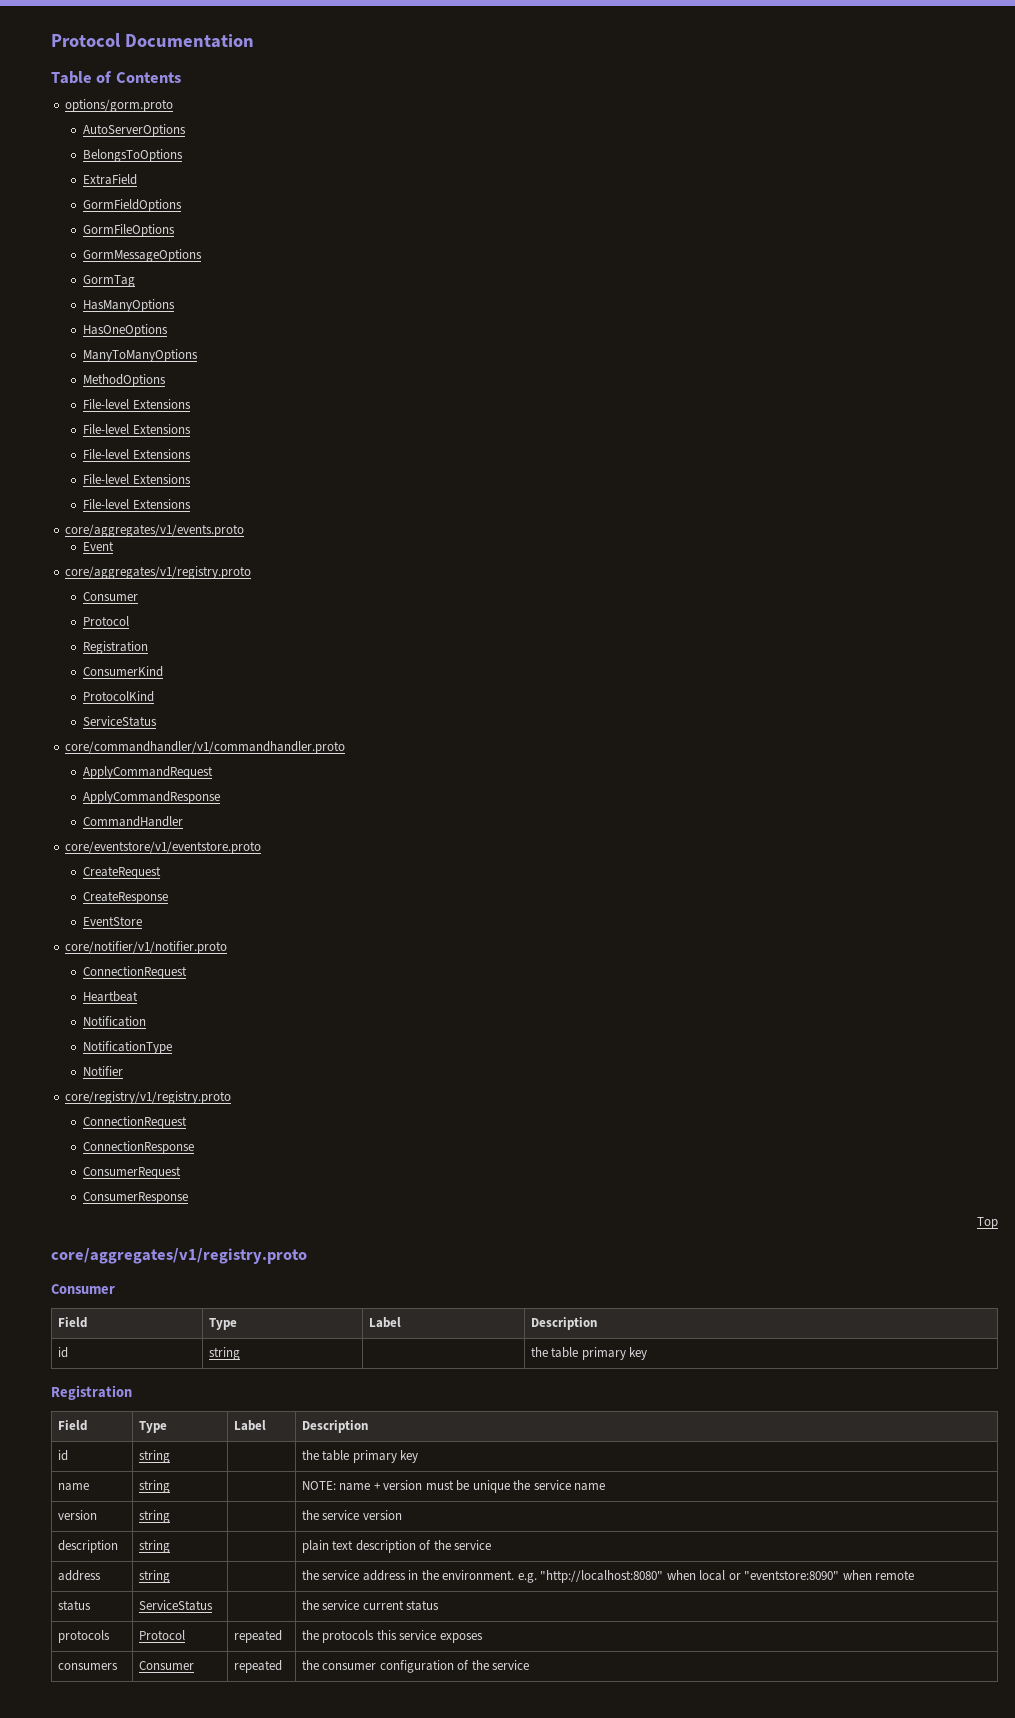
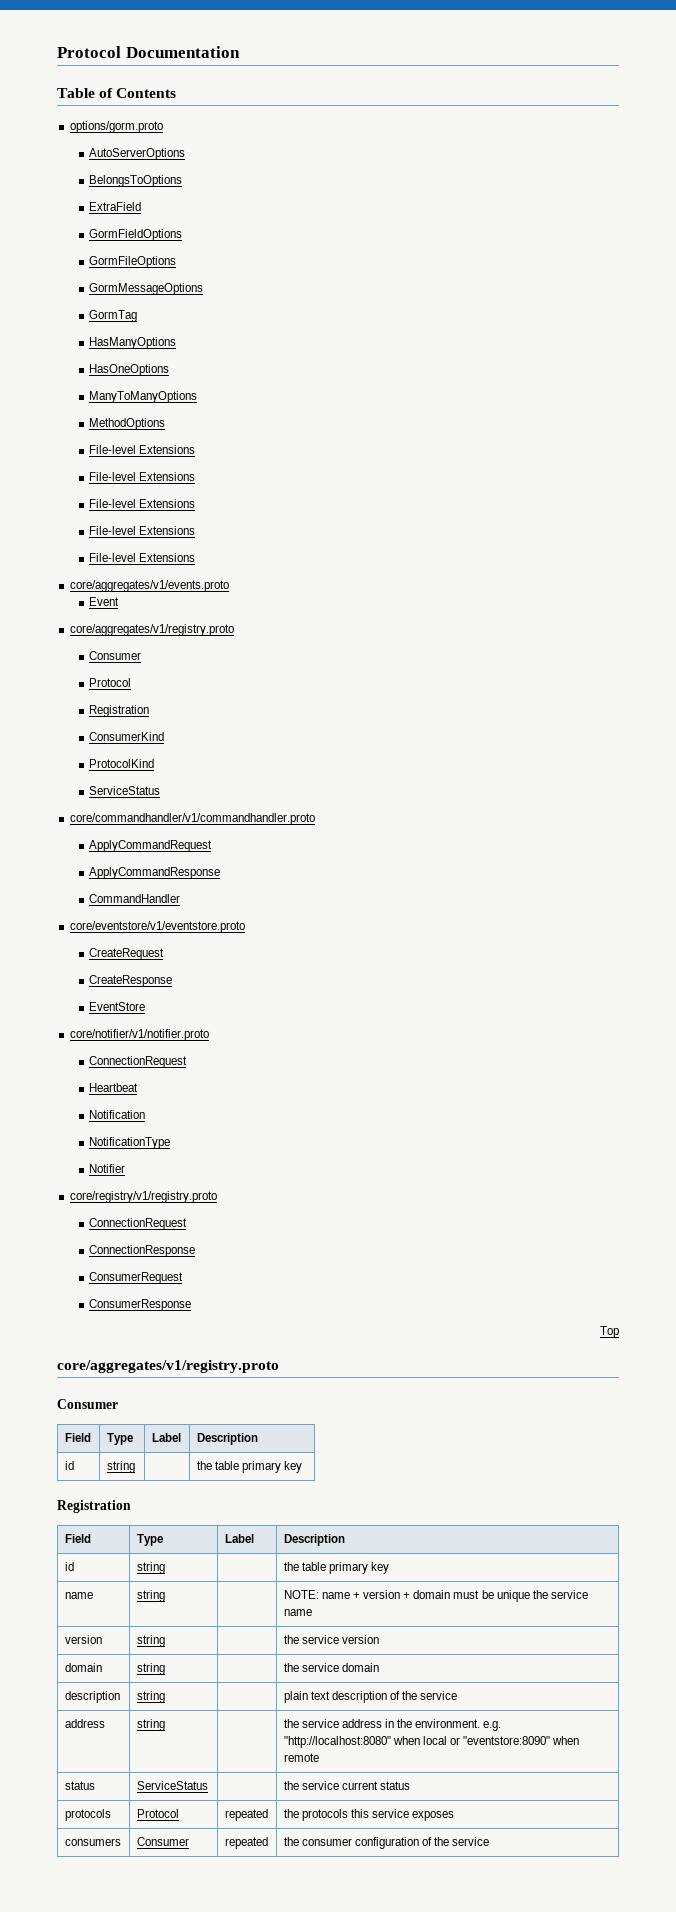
- name | string | | NOTE: name + version must be unique the service name
+ name | string | | NOTE: name + version + domain must be unique the service name
+ domain | string | | the service domain

